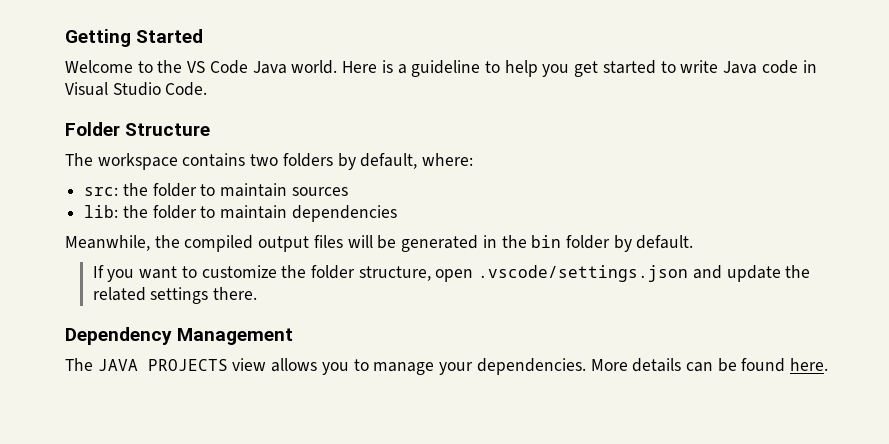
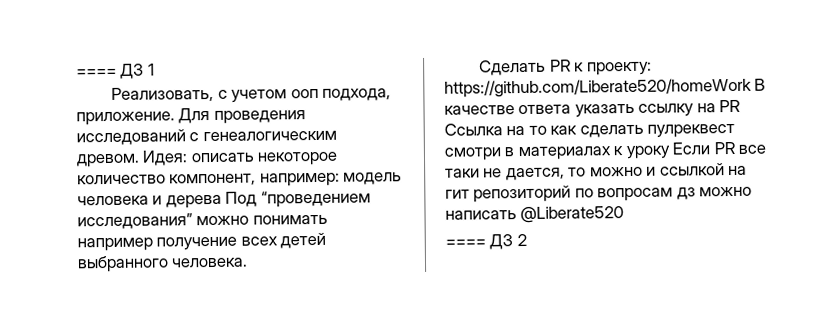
- Getting Started
- Welcome to the VS Code Java world. Here is a guideline to help you get started to write Java code in Visual Studio Code.
- Folder Structure
- The workspace contains two folders by default, where:
- src: the folder to maintain sources
- lib: the folder to maintain dependencies
- Meanwhile, the compiled output files will be generated in the bin folder by default.
- If you want to customize the folder structure, open .vscode/settings.json and update the related settings there.
- Dependency Management
- The JAVA PROJECTS view allows you to manage your dependencies. More details can be found here.
+ ==== ДЗ 1
+ Реализовать, с учетом ооп подхода, приложение. Для проведения исследований с генеалогическим древом. Идея: описать некоторое количество компонент, например: модель человека и дерева Под “проведением исследования” можно понимать например получение всех детей выбранного человека.
+ Сделать PR к проекту: https://github.com/Liberate520/homeWork В качестве ответа указать ссылку на PR Ссылка на то как сделать пулреквест смотри в материалах к уроку Если PR все таки не дается, то можно и ссылкой на гит репозиторий по вопросам дз можно написать @Liberate520
+ ==== ДЗ 2

